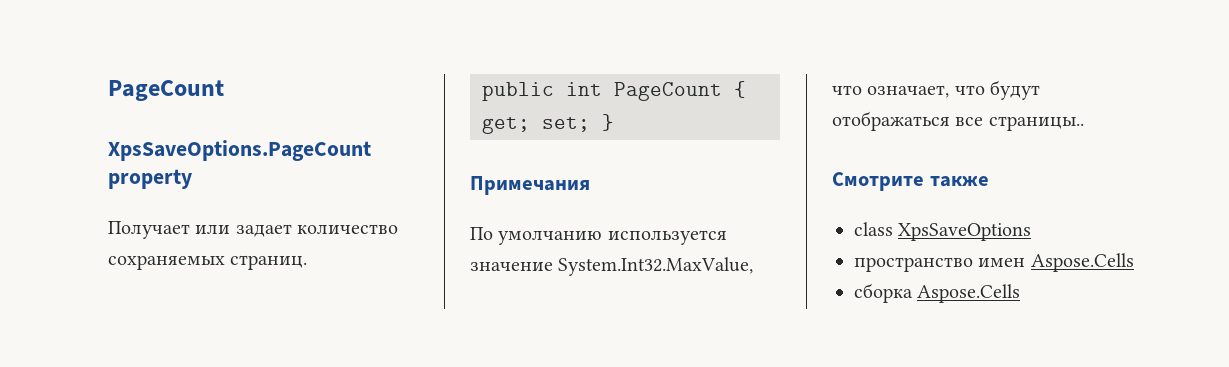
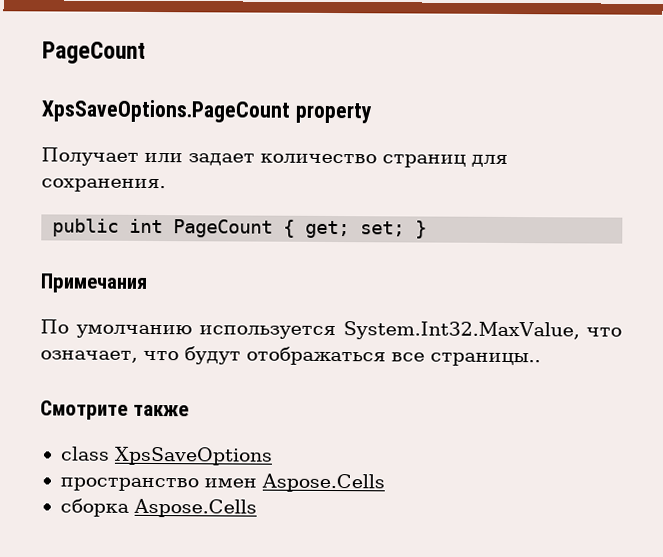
- Получает или задает количество сохраняемых страниц.
+ Получает или задает количество страниц для сохранения.
- По умолчанию используется значение System.Int32.MaxValue, что означает, что будут отображаться все страницы..
+ По умолчанию используется System.Int32.MaxValue, что означает, что будут отображаться все страницы..

